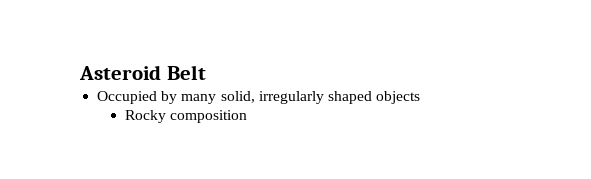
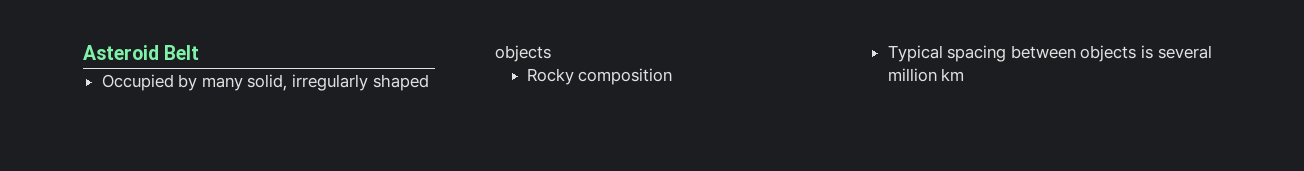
+ Typical spacing between objects is several million km

